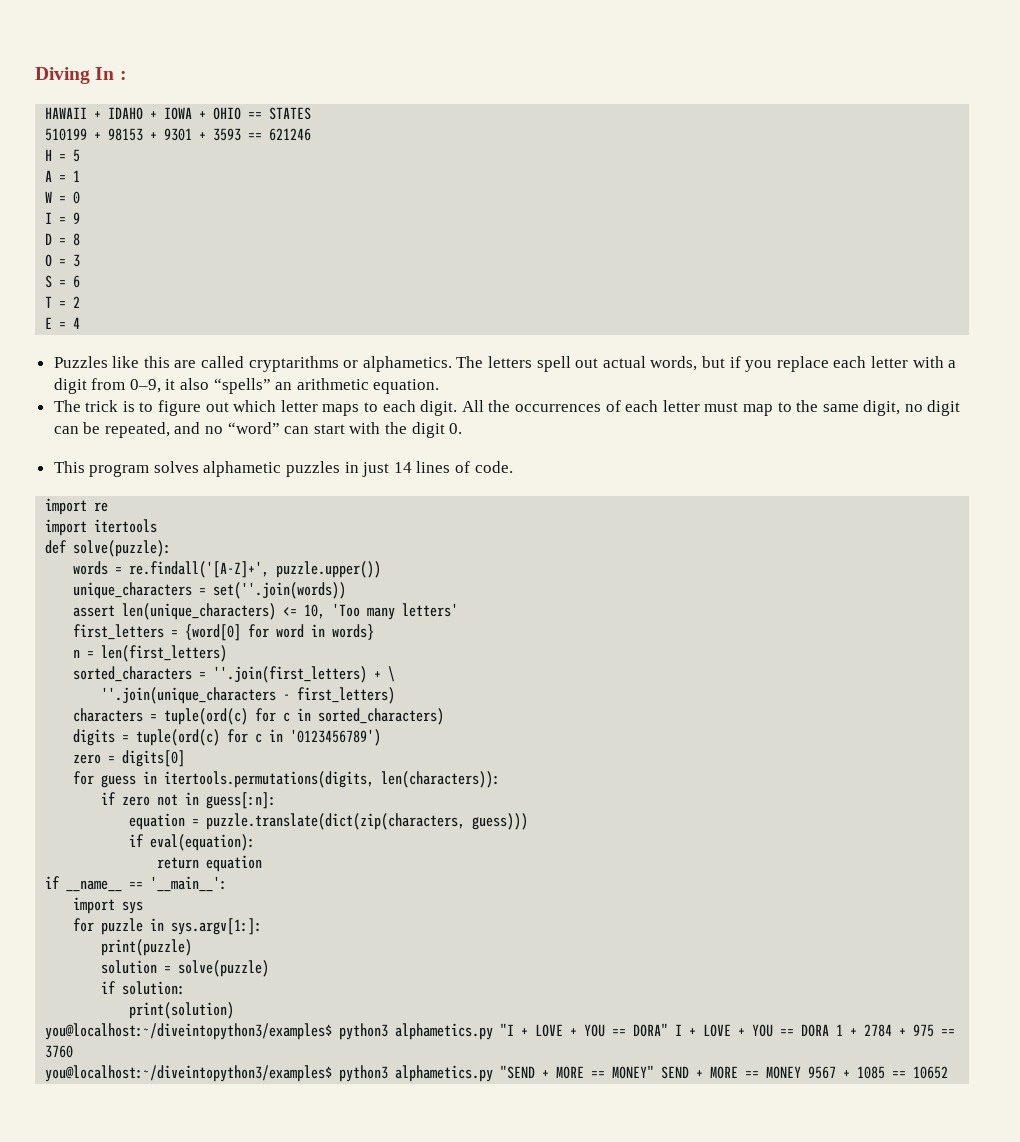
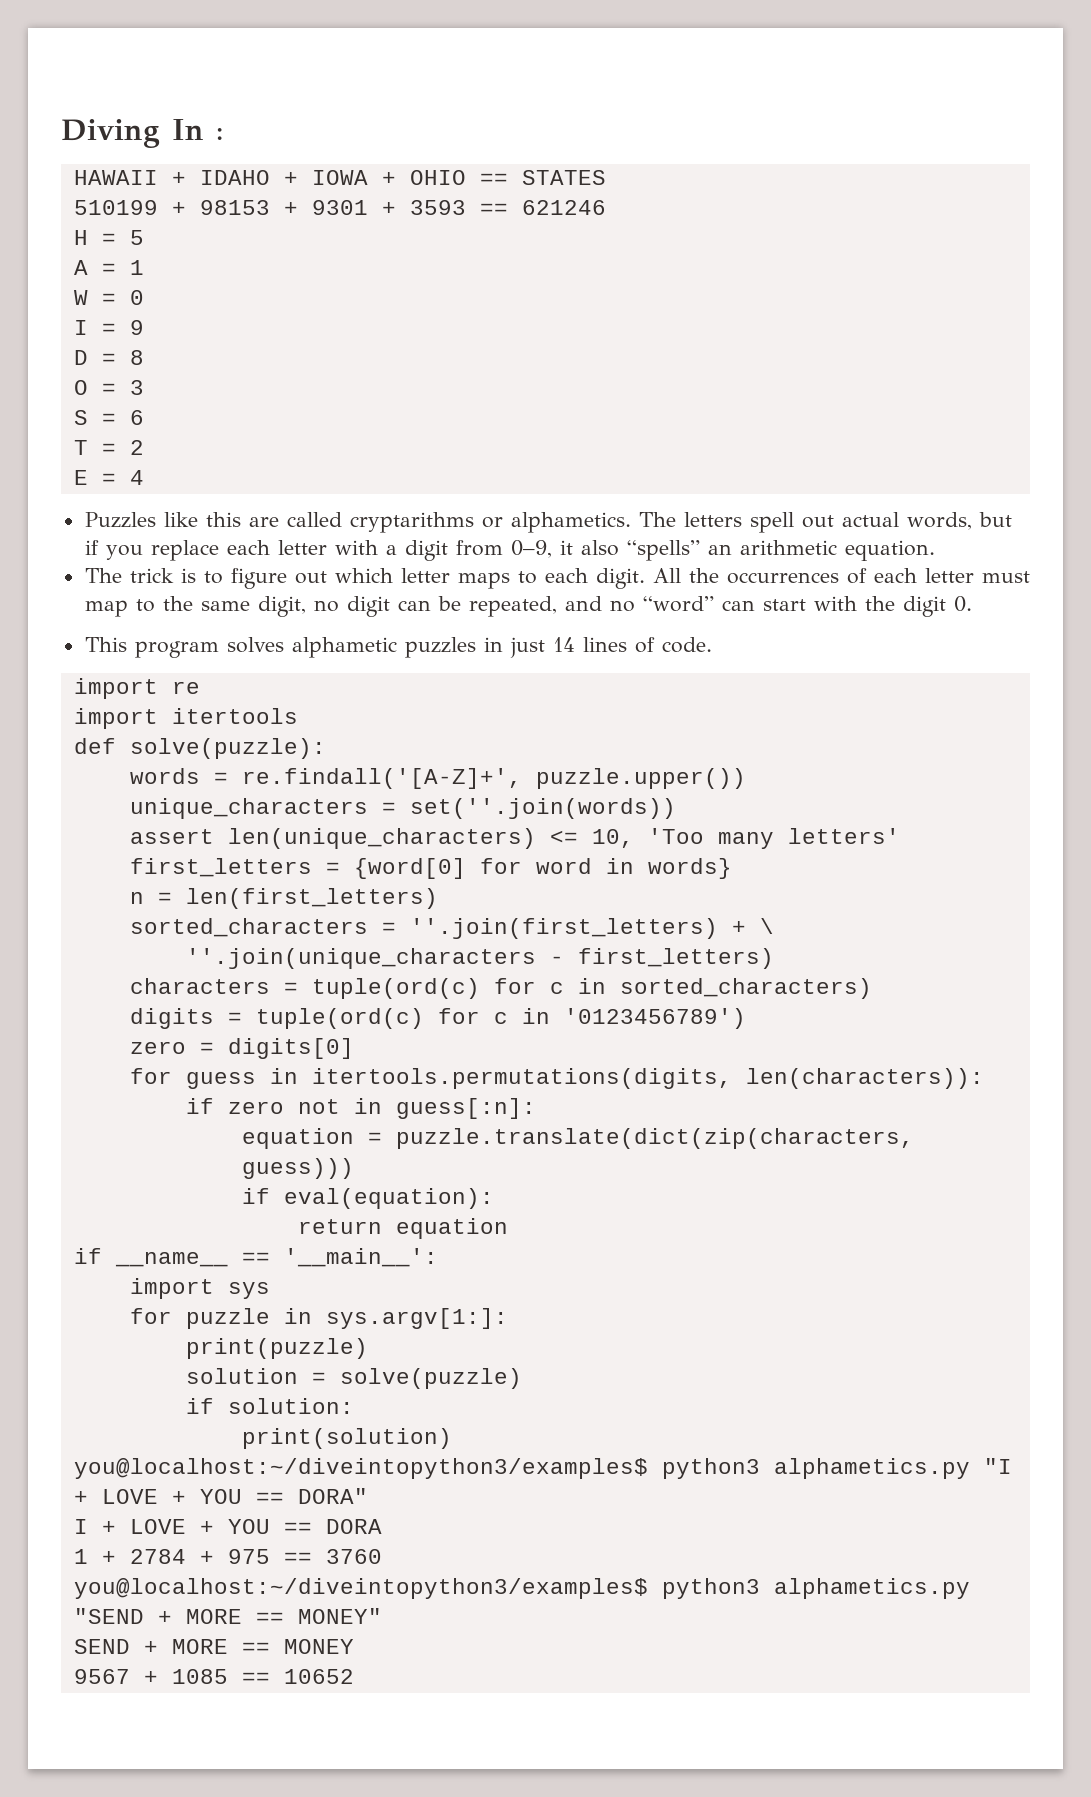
- you@localhost:~/diveintopython3/examples$ python3 alphametics.py "I + LOVE + YOU == DORA" I + LOVE + YOU == DORA 1 + 2784 + 975 == 3760
+ you@localhost:~/diveintopython3/examples$ python3 alphametics.py "I + LOVE + YOU == DORA"
+ I + LOVE + YOU == DORA
+ 1 + 2784 + 975 == 3760
- you@localhost:~/diveintopython3/examples$ python3 alphametics.py "SEND + MORE == MONEY" SEND + MORE == MONEY 9567 + 1085 == 10652
+ you@localhost:~/diveintopython3/examples$ python3 alphametics.py "SEND + MORE == MONEY"
+ SEND + MORE == MONEY
+ 9567 + 1085 == 10652

